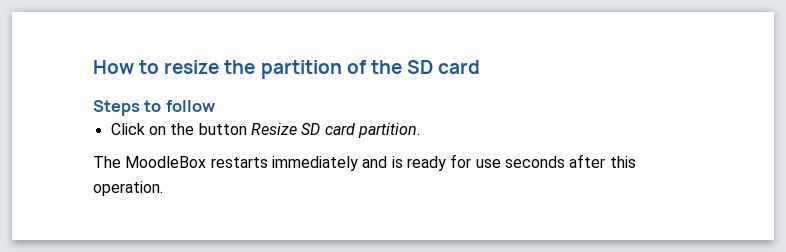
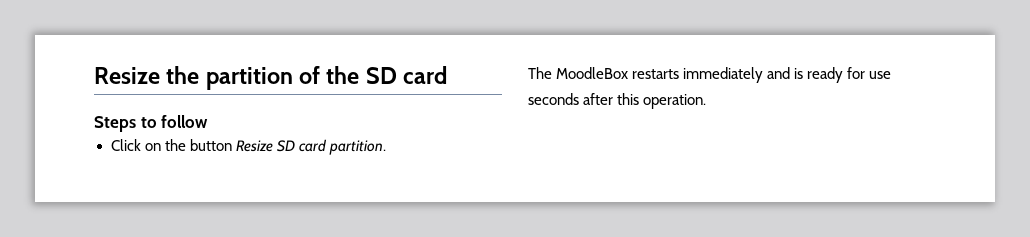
- How to resize the partition of the SD card
+ Resize the partition of the SD card

